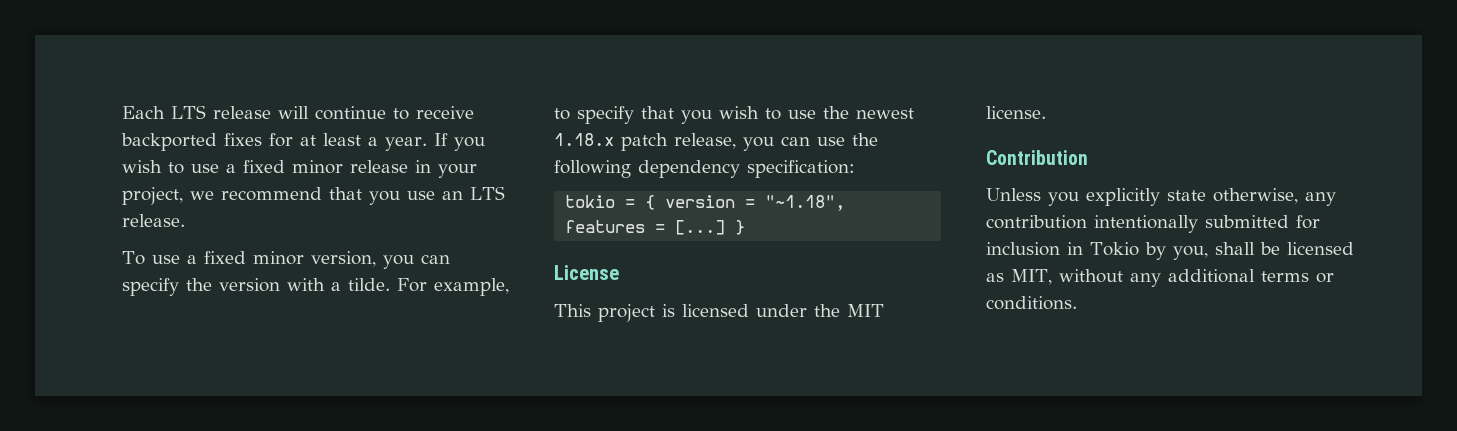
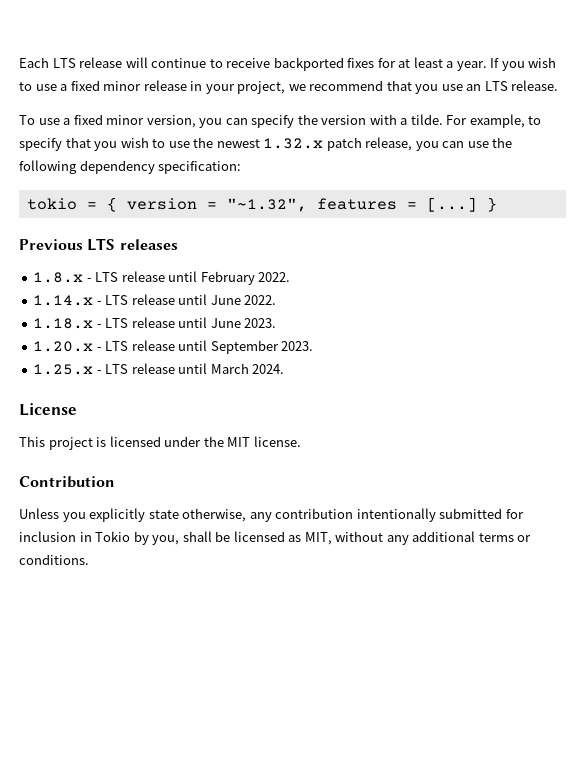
- For example, to specify that you wish to use the newest 1.18.x patch release, you can use the following dependency specification:
+ For example, to specify that you wish to use the newest 1.32.x patch release, you can use the following dependency specification:
- tokio = { version = "~1.18", features = [...]
+ tokio = { version = "~1.32", features = [...]
+ Previous LTS releases
+ 1.8.x - LTS release until February 2022.
+ 1.14.x - LTS release until June 2022.
+ 1.18.x - LTS release until June 2023.
+ 1.20.x - LTS release until September 2023.
+ 1.25.x - LTS release until March 2024.

